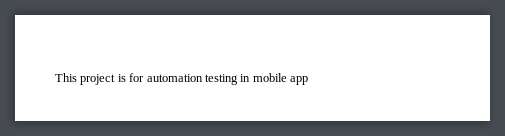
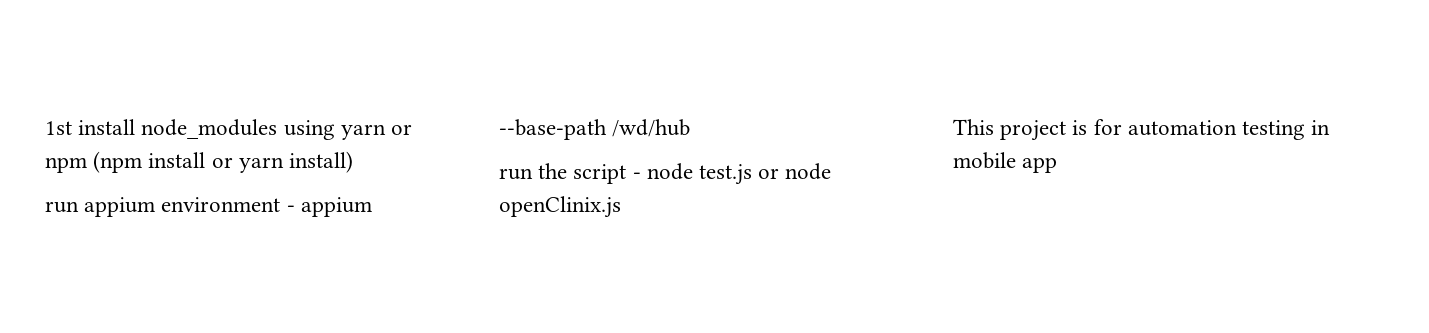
+ 1st install node_modules using yarn or npm (npm install or yarn install)
+ run appium environment - appium --base-path /wd/hub
+ run the script - node test.js or node openClinix.js

